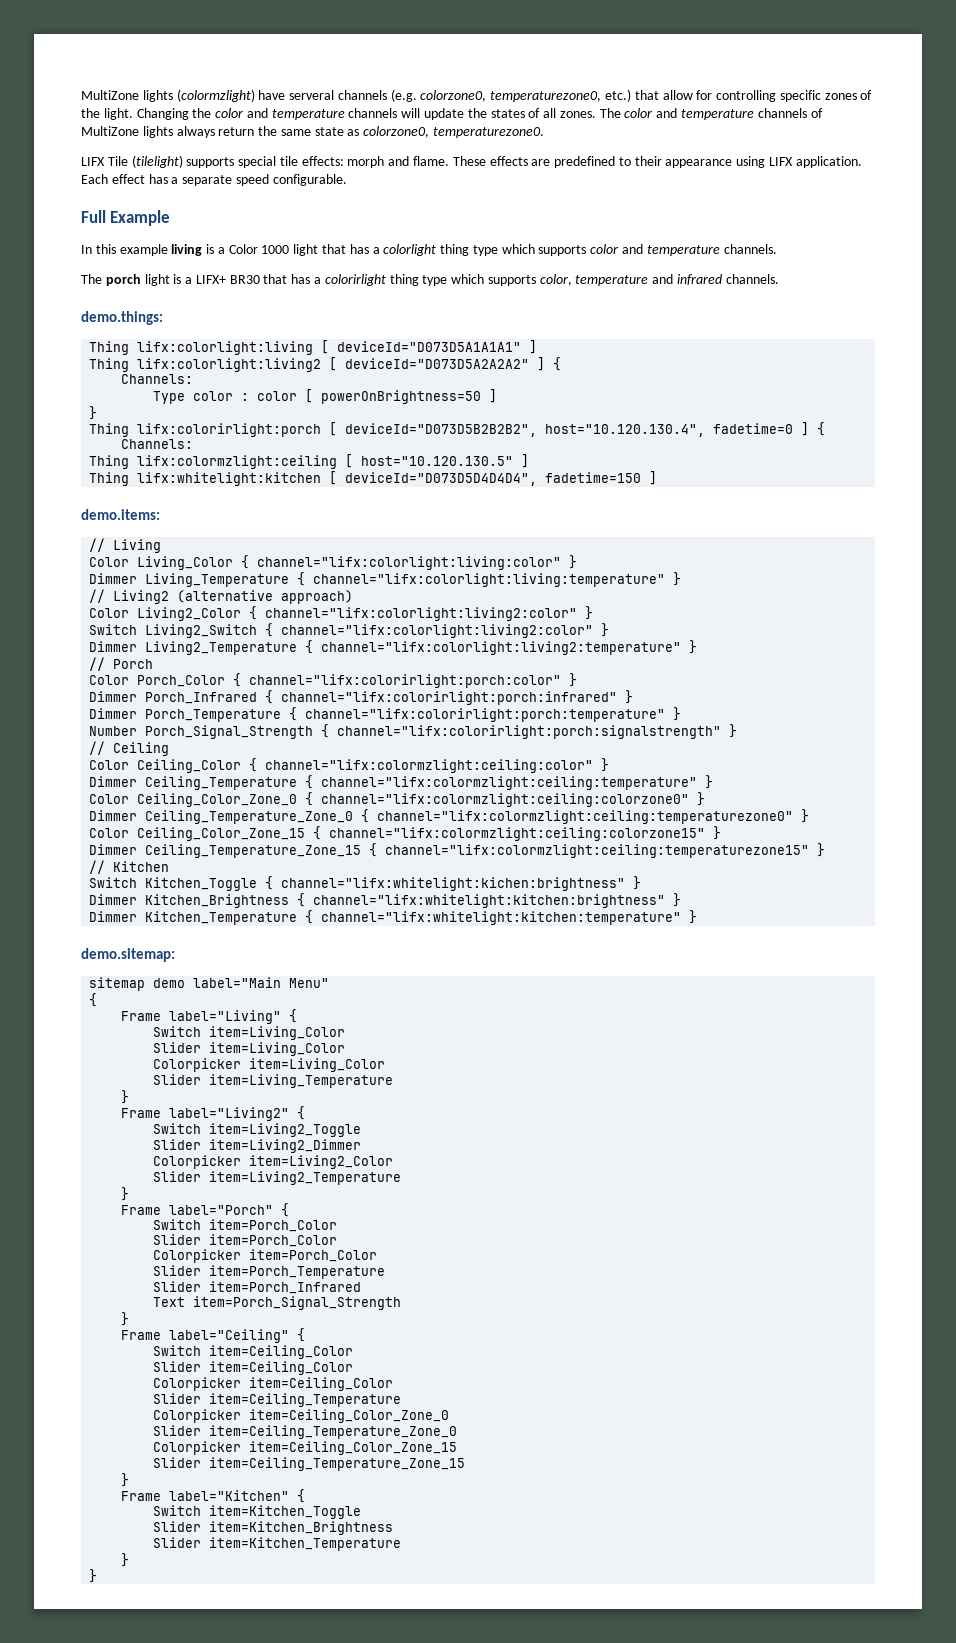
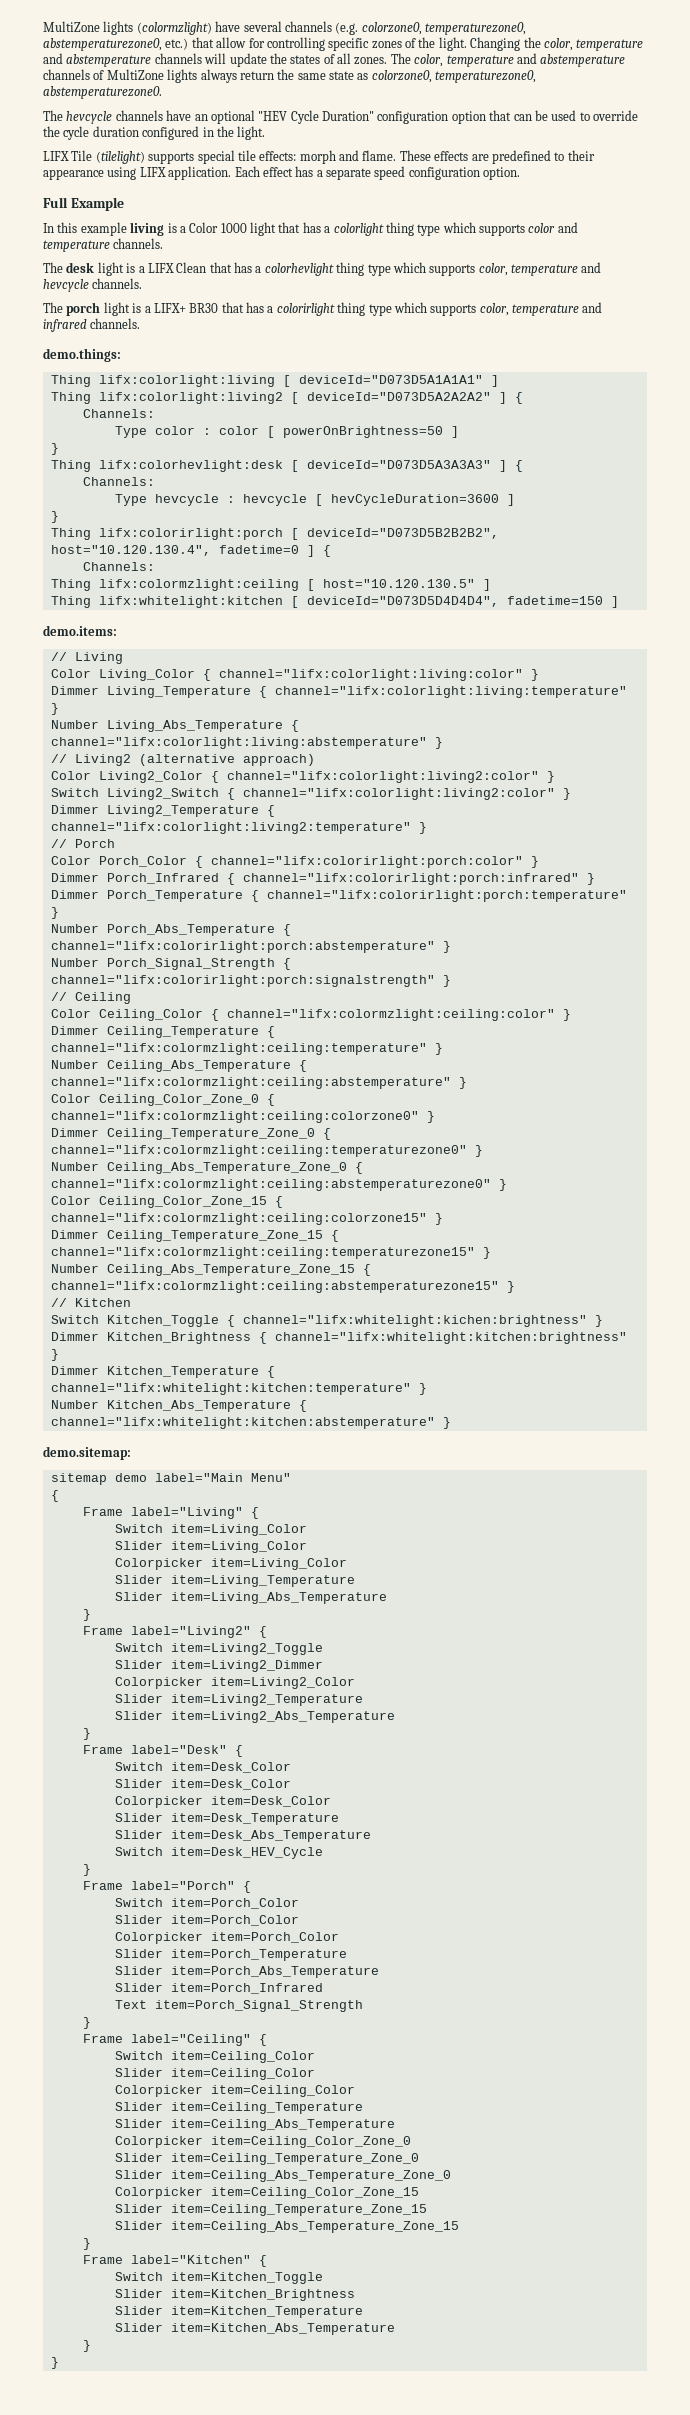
- MultiZone lights (colormzlight) have serveral channels (e.g. colorzone0, temperaturezone0, etc.) that allow for controlling specific zones of the light.
+ MultiZone lights (colormzlight) have several channels (e.g. colorzone0, temperaturezone0, abstemperaturezone0, etc.) that allow for controlling specific zones of the light.
- Changing the color and temperature channels will update the states of all zones.
+ Changing the color, temperature and abstemperature channels will update the states of all zones.
- The color and temperature channels of MultiZone lights always return the same state as colorzone0, temperaturezone0.
+ The color, temperature and abstemperature channels of MultiZone lights always return the same state as colorzone0, temperaturezone0, abstemperaturezone0.
+ The hevcycle channels have an optional "HEV Cycle Duration" configuration option that can be used to override the cycle duration configured in the light.
- Each effect has a separate speed configurable.
+ Each effect has a separate speed configuration option.
+ The desk light is a LIFX Clean that has a colorhevlight thing type which supports color, temperature and hevcycle channels.
+ Thing lifx:colorhevlight:desk [ deviceId="D073D5A3A3A3" ] {
+ Channels:
+ Type hevcycle : hevcycle [ hevCycleDuration=3600 ]
+ }
+ Number Living_Abs_Temperature { channel="lifx:colorlight:living:abstemperature" }
+ Number Porch_Abs_Temperature { channel="lifx:colorirlight:porch:abstemperature" }
+ Number Ceiling_Abs_Temperature { channel="lifx:colormzlight:ceiling:abstemperature" }
+ Number Ceiling_Abs_Temperature_Zone_0 { channel="lifx:colormzlight:ceiling:abstemperaturezone0" }
+ Number Ceiling_Abs_Temperature_Zone_15 { channel="lifx:colormzlight:ceiling:abstemperaturezone15" }
+ Number Kitchen_Abs_Temperature { channel="lifx:whitelight:kitchen:abstemperature" }
+ Slider item=Living_Abs_Temperature
+ Slider item=Living2_Abs_Temperature
+ }
+ Frame label="Desk" {
+ Switch item=Desk_Color
+ Slider item=Desk_Color
+ Colorpicker item=Desk_Color
+ Slider item=Desk_Temperature
+ Slider item=Desk_Abs_Temperature
+ Switch item=Desk_HEV_Cycle
+ Slider item=Porch_Abs_Temperature
+ Slider item=Ceiling_Abs_Temperature
+ Slider item=Ceiling_Abs_Temperature_Zone_0
+ Slider item=Ceiling_Abs_Temperature_Zone_15
+ Slider item=Kitchen_Abs_Temperature

